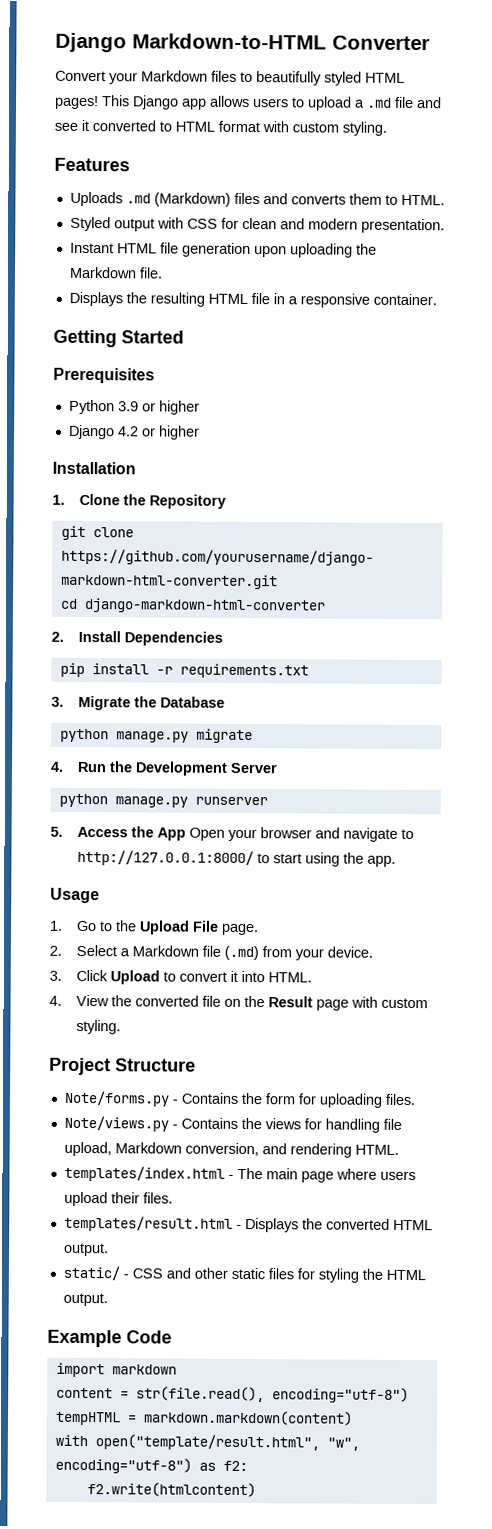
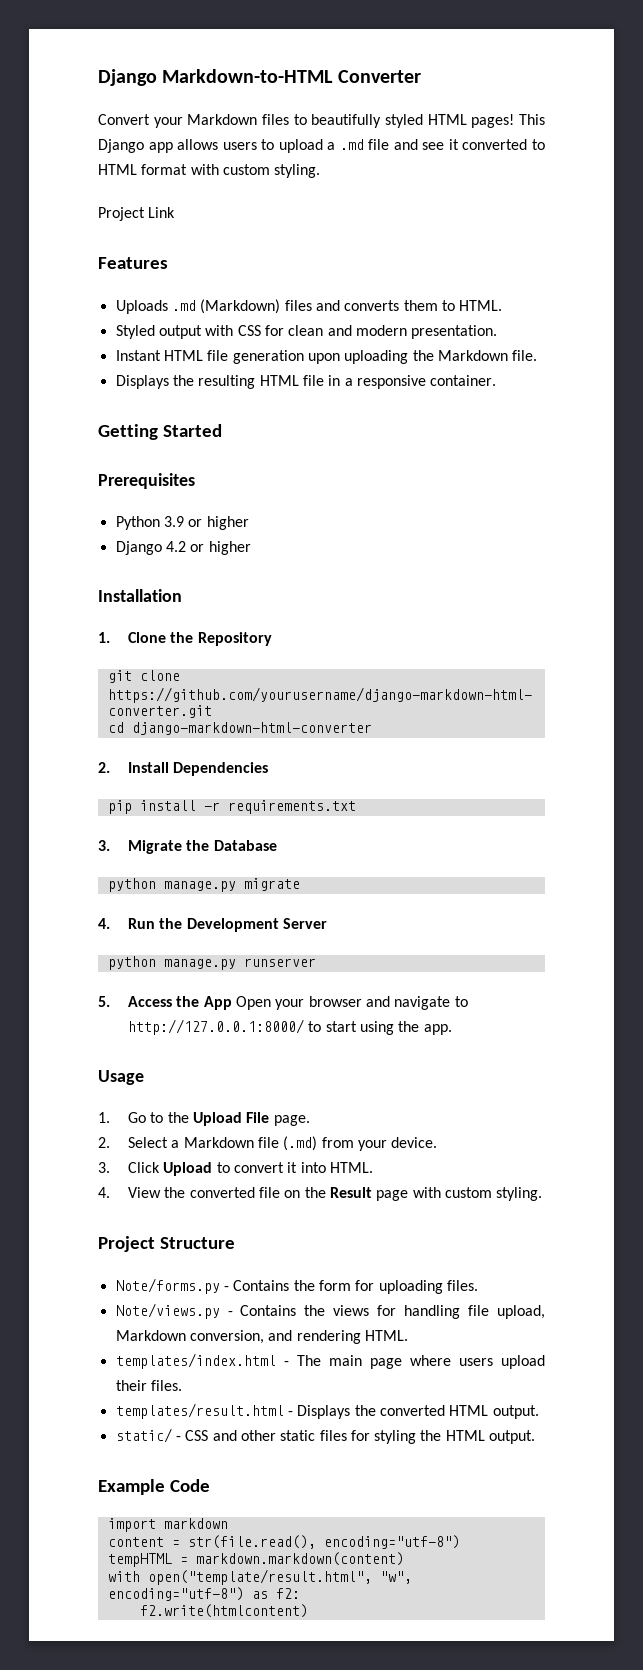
+ Project Link

